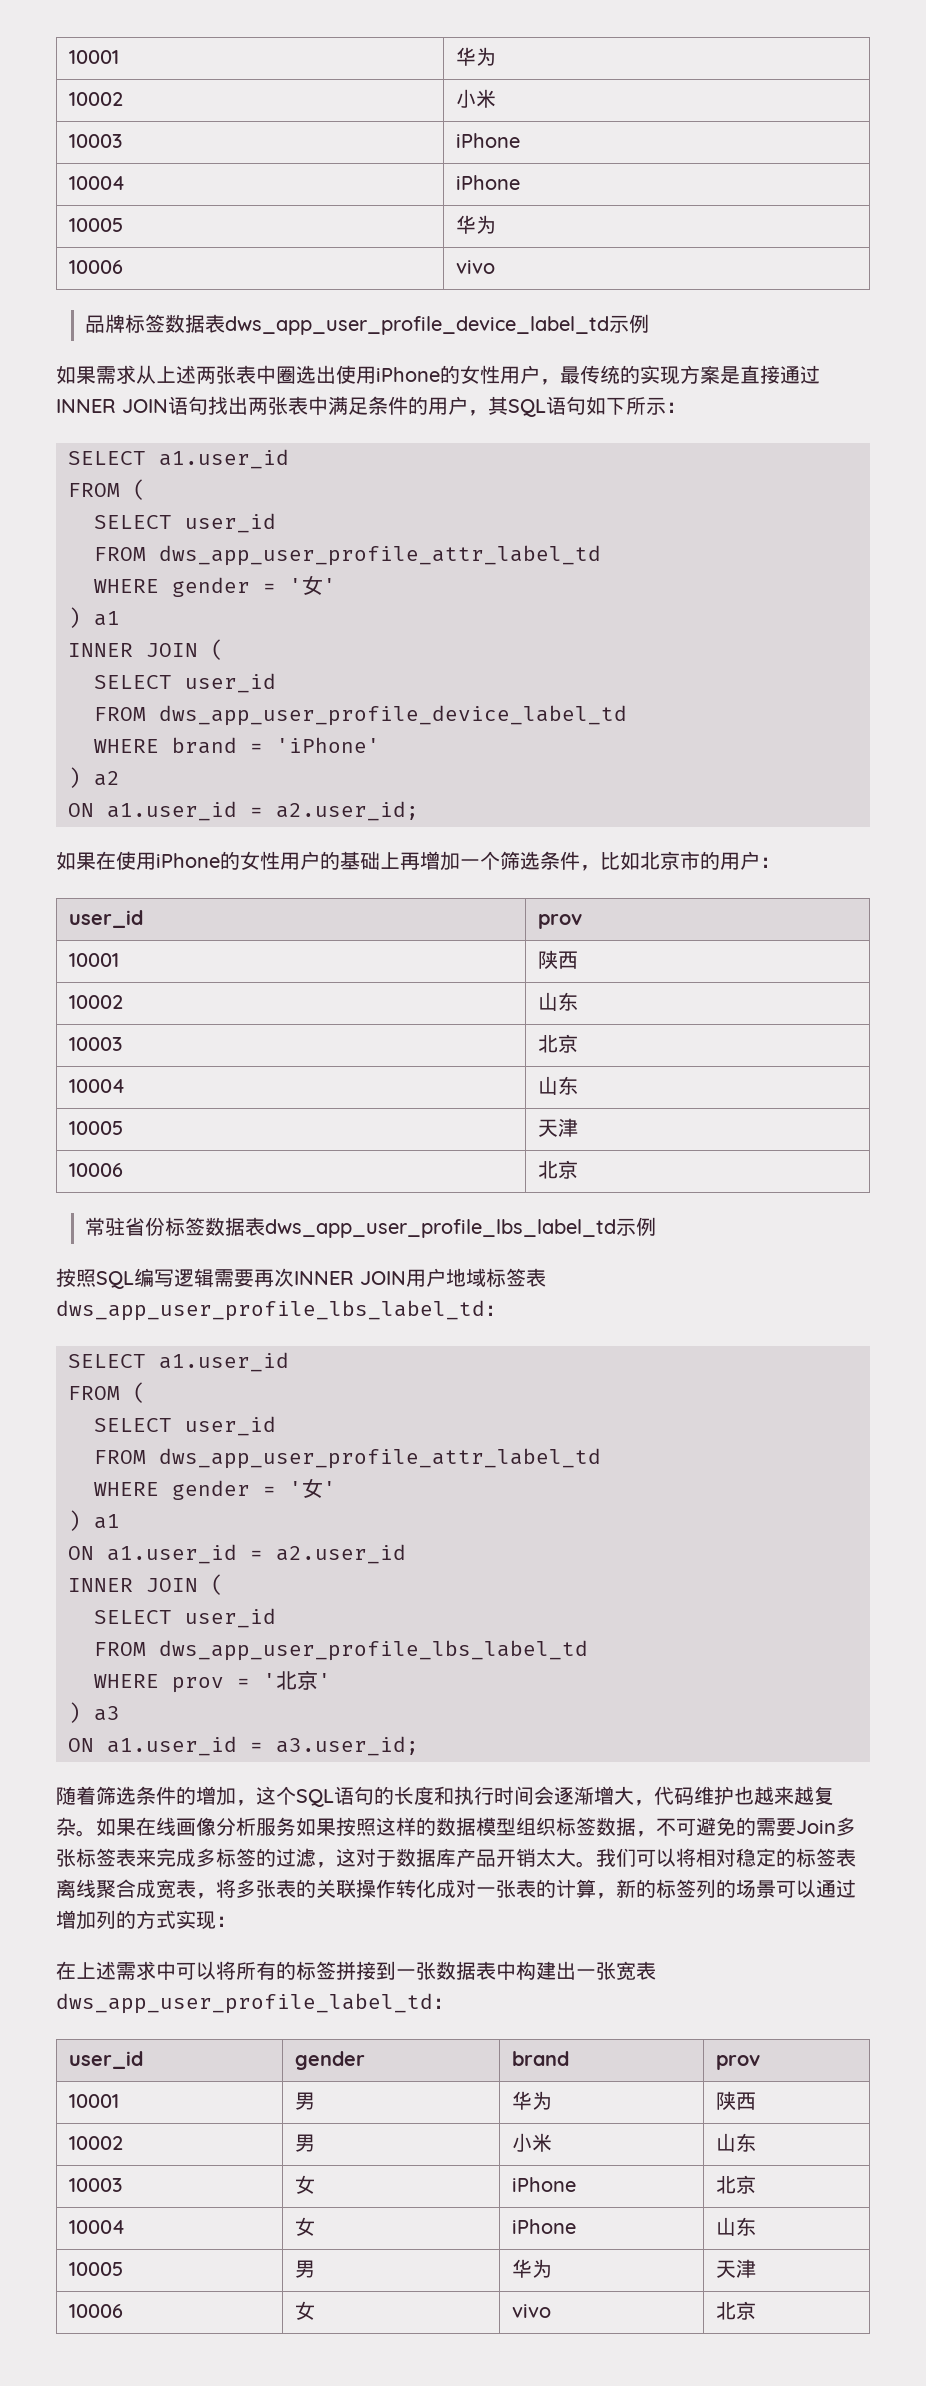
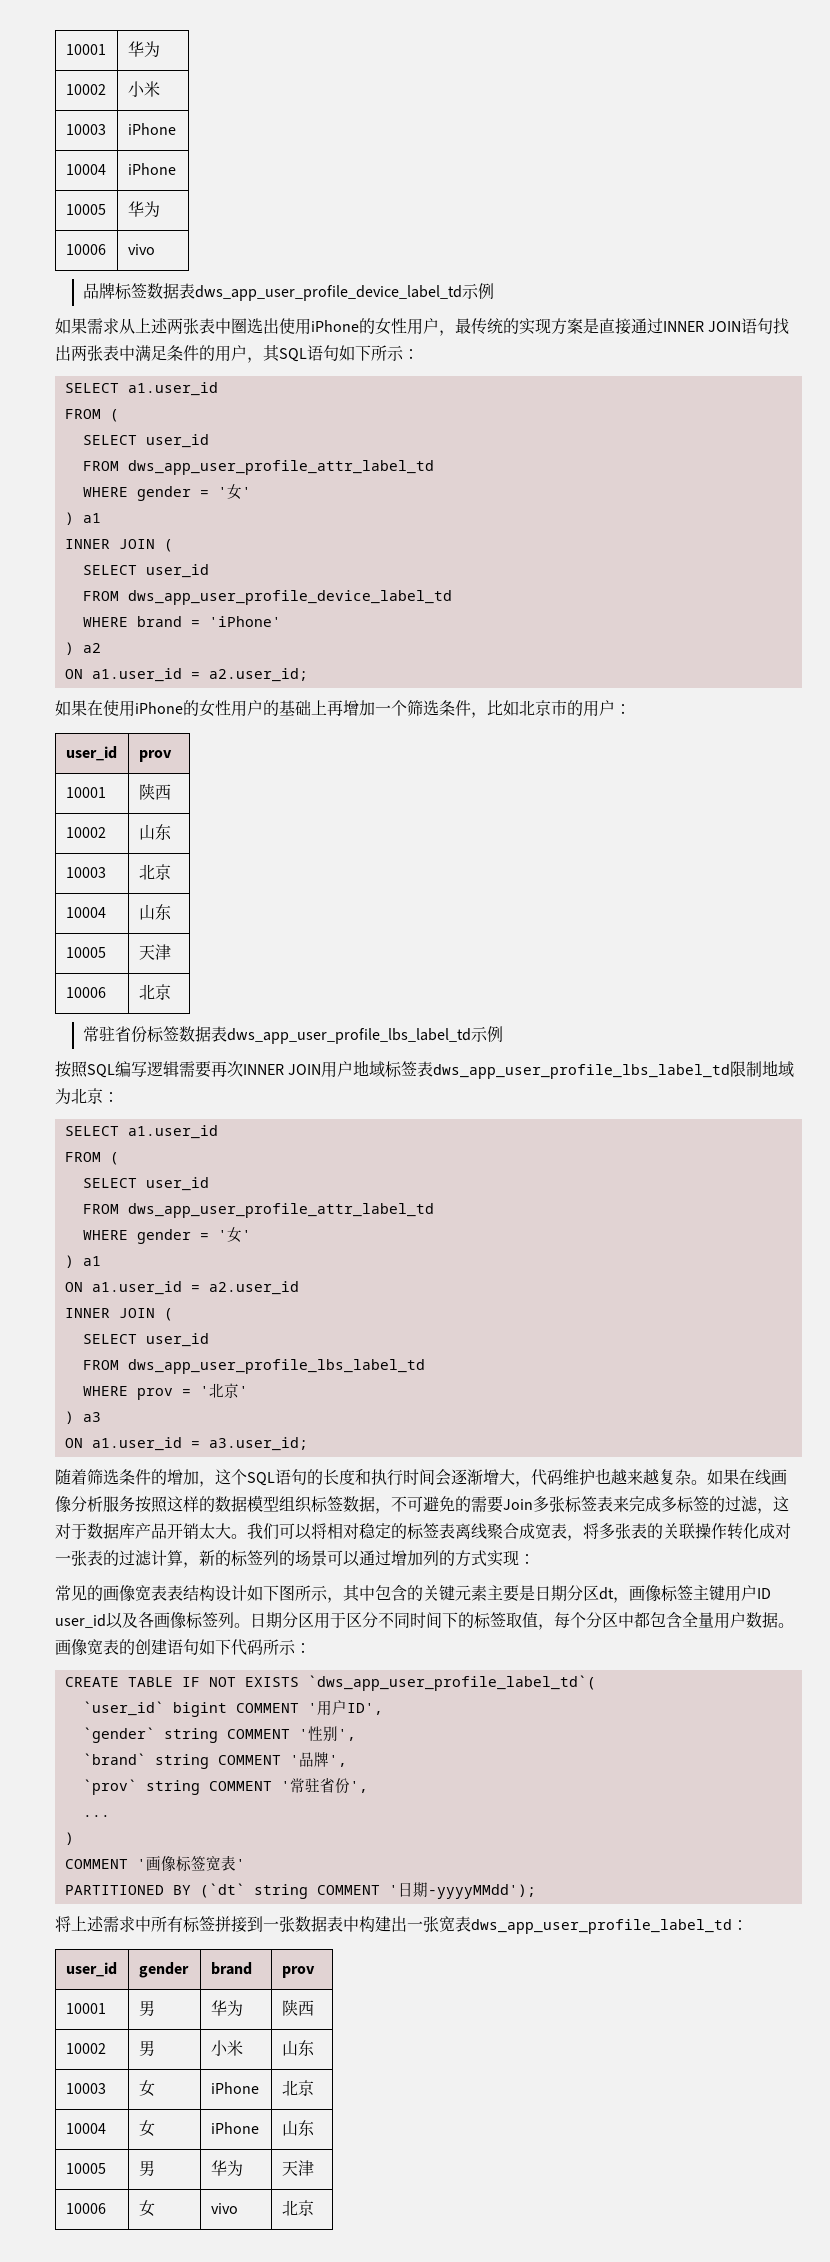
- 按照SQL编写逻辑需要再次INNER JOIN用户地域标签表dws_app_user_profile_lbs_label_td：
+ 按照SQL编写逻辑需要再次INNER JOIN用户地域标签表dws_app_user_profile_lbs_label_td限制地域为北京：
- 如果在线画像分析服务如果按照这样的数据模型组织标签数据，不可避免的需要Join多张标签表来完成多标签的过滤，这对于数据库产品开销太大。
+ 如果在线画像分析服务按照这样的数据模型组织标签数据，不可避免的需要Join多张标签表来完成多标签的过滤，这对于数据库产品开销太大。
- 我们可以将相对稳定的标签表离线聚合成宽表，将多张表的关联操作转化成对一张表的计算，新的标签列的场景可以通过增加列的方式实现：
+ 我们可以将相对稳定的标签表离线聚合成宽表，将多张表的关联操作转化成对一张表的过滤计算，新的标签列的场景可以通过增加列的方式实现：
- 在上述需求中可以将所有的标签拼接到一张数据表中构建出一张宽表dws_app_user_profile_label_td：
+ 常见的画像宽表表结构设计如下图所示，其中包含的关键元素主要是日期分区dt，画像标签主键用户ID user_id以及各画像标签列。日期分区用于区分不同时间下的标签取值，每个分区中都包含全量用户数据。画像宽表的创建语句如下代码所示：
+ CREATE TABLE IF NOT EXISTS `dws_app_user_profile_label_td`(
+ `user_id` bigint COMMENT '用户ID',
+ `gender` string COMMENT '性别',
+ `brand` string COMMENT '品牌',
+ `prov` string COMMENT '常驻省份',
+ ...
+ )
+ COMMENT '画像标签宽表'
+ PARTITIONED BY (`dt` string COMMENT '日期-yyyyMMdd');
+ 将上述需求中所有标签拼接到一张数据表中构建出一张宽表dws_app_user_profile_label_td：

